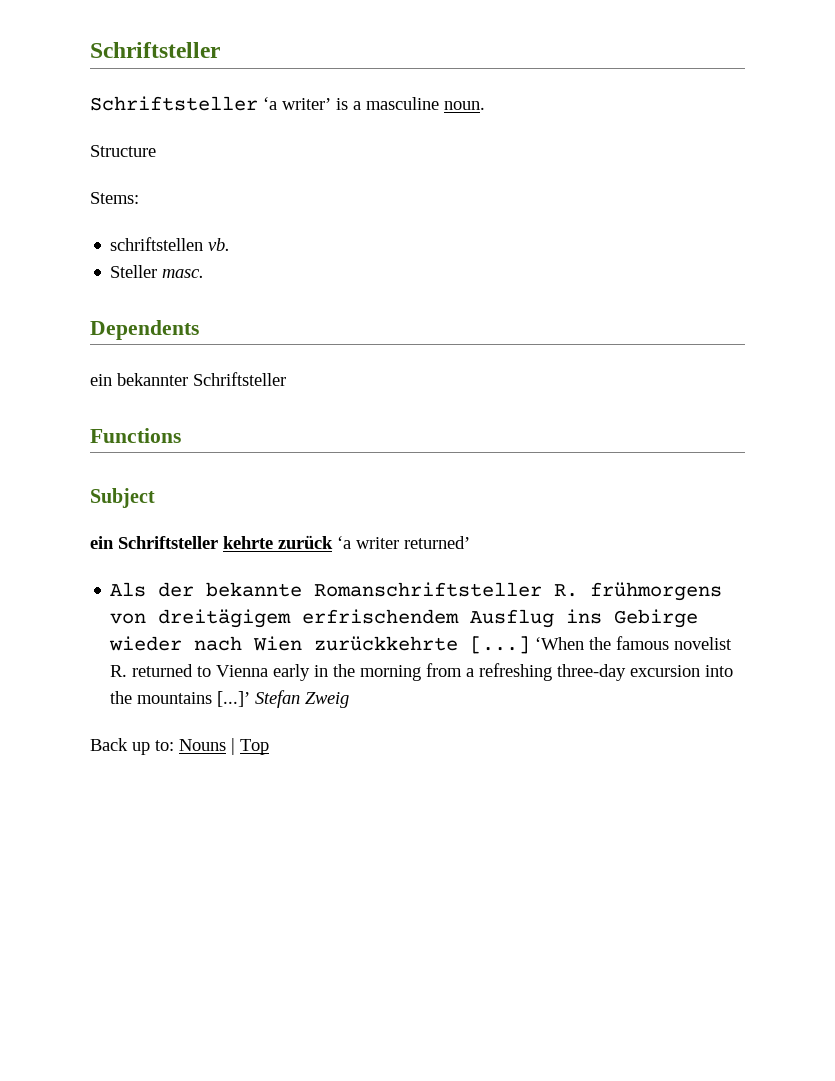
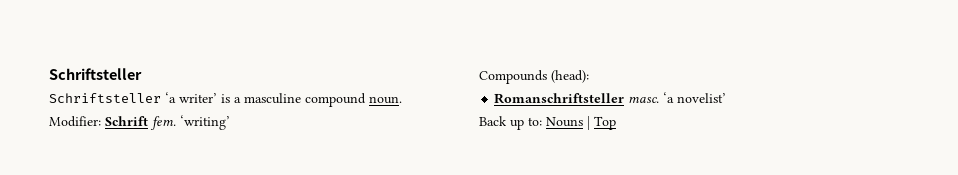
- Schriftsteller ‘a writer’ is a masculine noun.
+ Schriftsteller ‘a writer’ is a masculine compound noun.
- Structure
- Stems:
- schriftstellen vb.
- Steller masc.
- Dependents
- ein bekannter Schriftsteller
- Functions
- Subject
- ein Schriftsteller kehrte zurück ‘a writer returned’
- Als der bekannte Romanschriftsteller R. frühmorgens von dreitägigem erfrischendem Ausflug ins Gebirge wieder nach Wien zurückkehrte [...] ‘When the famous novelist R. returned to Vienna early in the morning from a refreshing three-day excursion into the mountains [...]’ Stefan Zweig
+ Modifier: Schrift fem. ‘writing’
+ Compounds (head):
+ Romanschriftsteller masc. ‘a novelist’

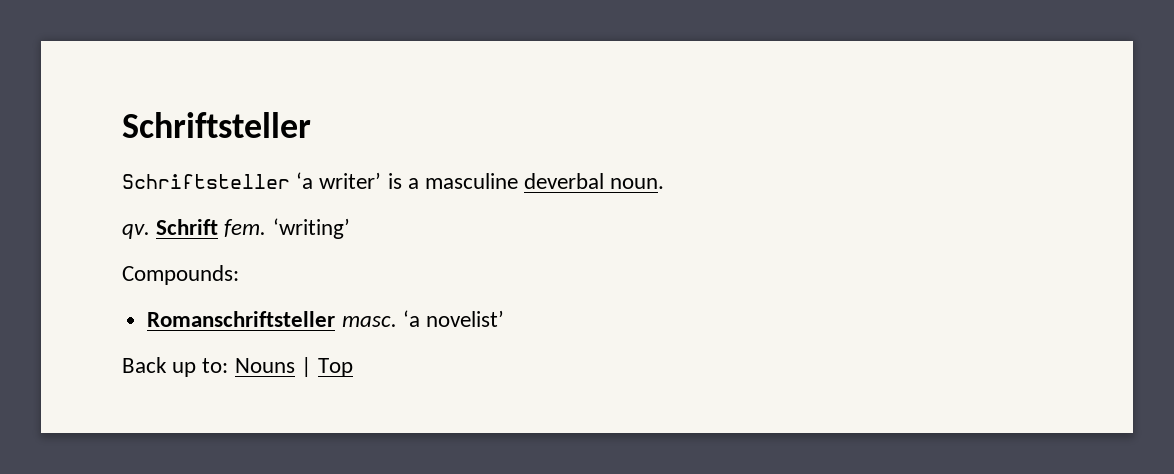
- Schriftsteller ‘a writer’ is a masculine compound noun.
+ Schriftsteller ‘a writer’ is a masculine deverbal noun.
- Modifier: Schrift fem.
+ qv. Schrift fem.
- Compounds (head):
+ Compounds:

